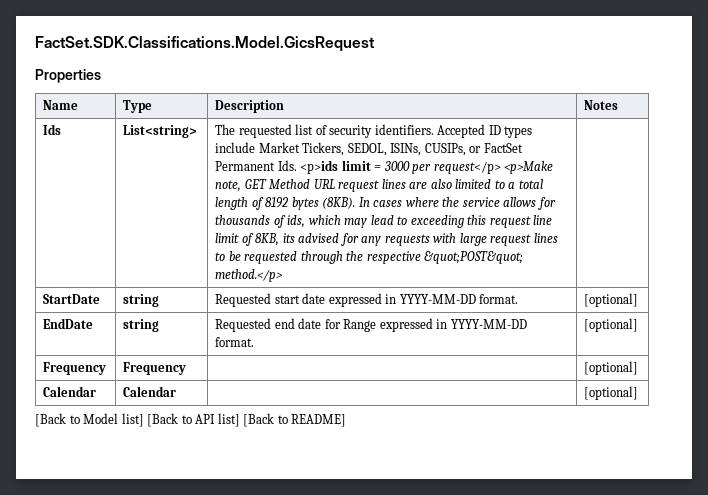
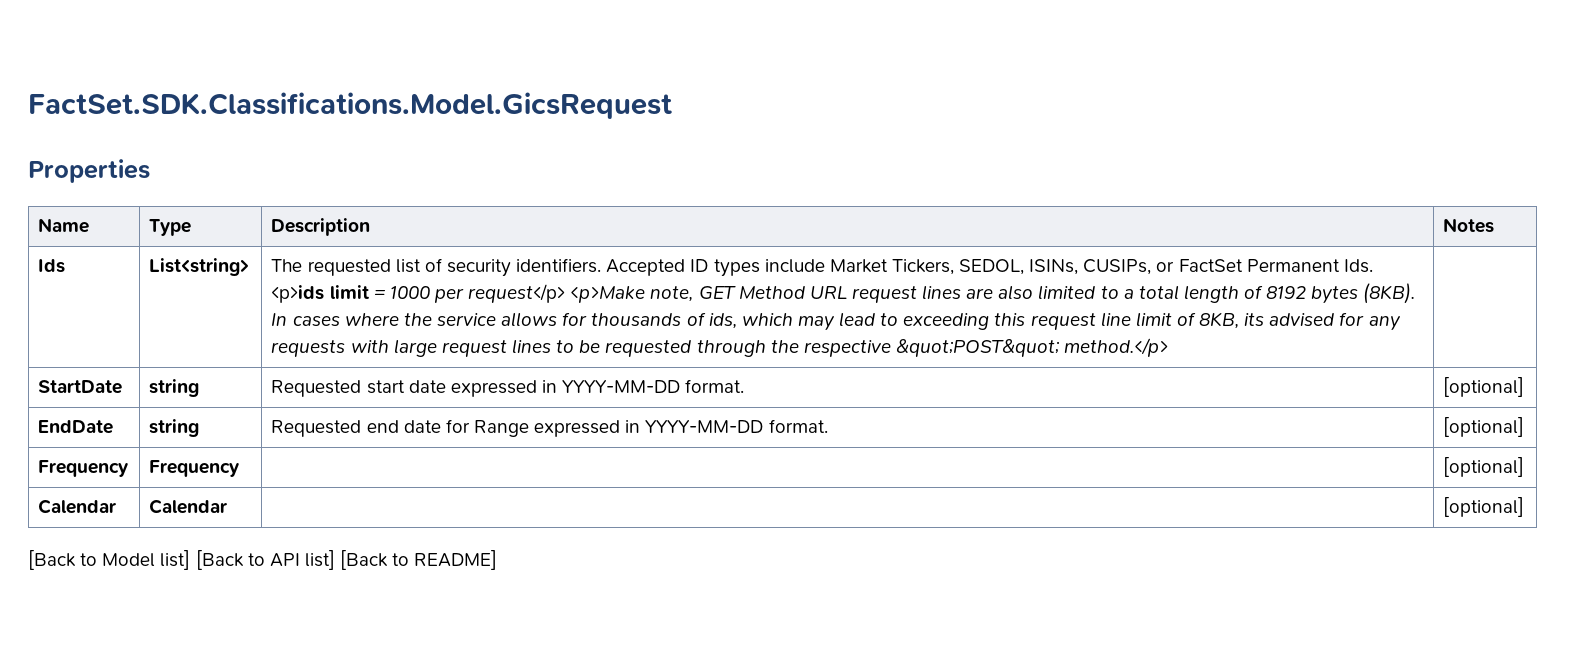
- Accepted ID types include Market Tickers, SEDOL, ISINs, CUSIPs, or FactSet Permanent Ids. <p>ids limit = 3000 per request</p> <p>Make note, GET Method URL request lines are also limited to a total length of 8192 bytes (8KB).
+ Accepted ID types include Market Tickers, SEDOL, ISINs, CUSIPs, or FactSet Permanent Ids. <p>ids limit = 1000 per request</p> <p>Make note, GET Method URL request lines are also limited to a total length of 8192 bytes (8KB).

